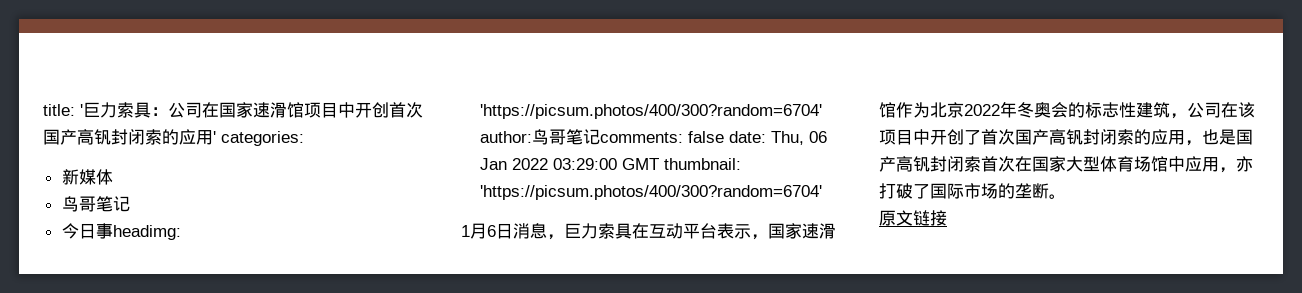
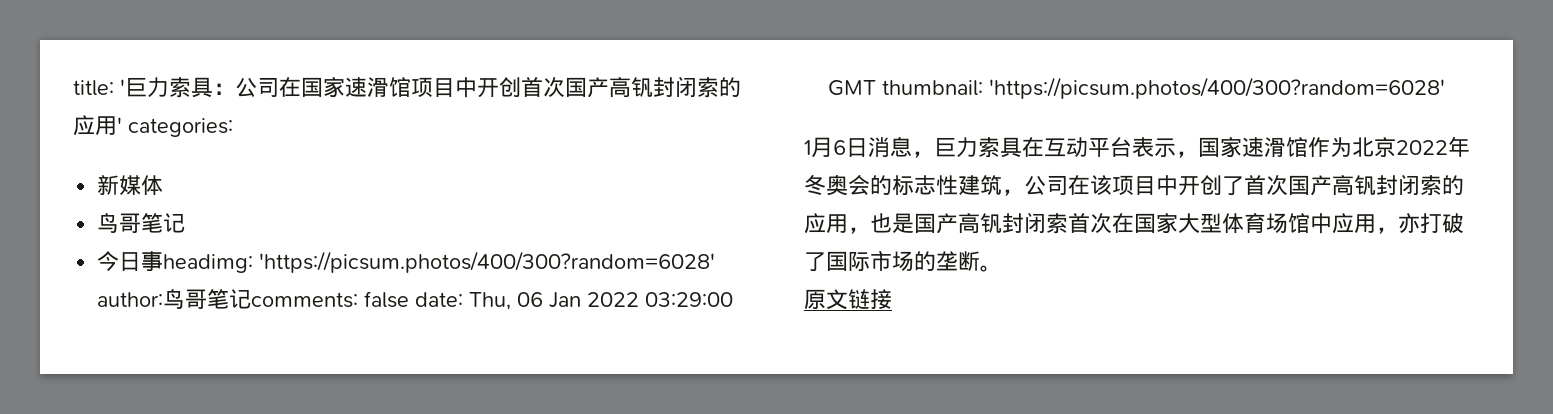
- 今日事headimg: 'https://picsum.photos/400/300?random=6704' author:鸟哥笔记comments: false date: Thu, 06 Jan 2022 03:29:00 GMT thumbnail: 'https://picsum.photos/400/300?random=6704'
+ 今日事headimg: 'https://picsum.photos/400/300?random=6028' author:鸟哥笔记comments: false date: Thu, 06 Jan 2022 03:29:00 GMT thumbnail: 'https://picsum.photos/400/300?random=6028'

